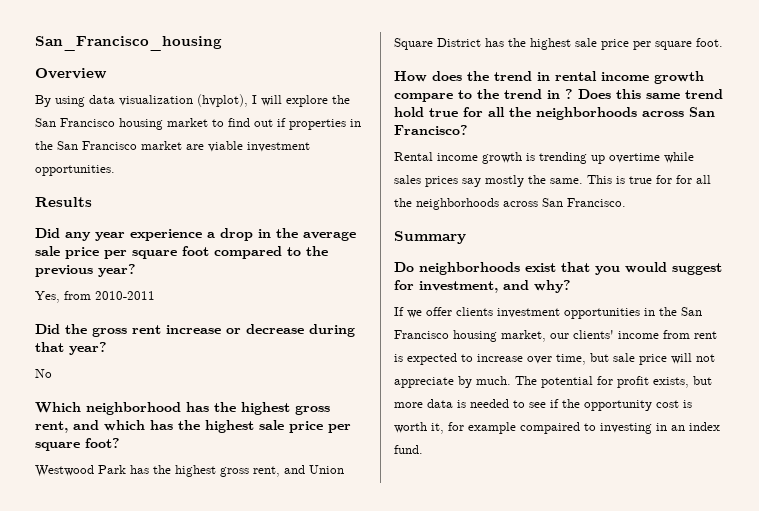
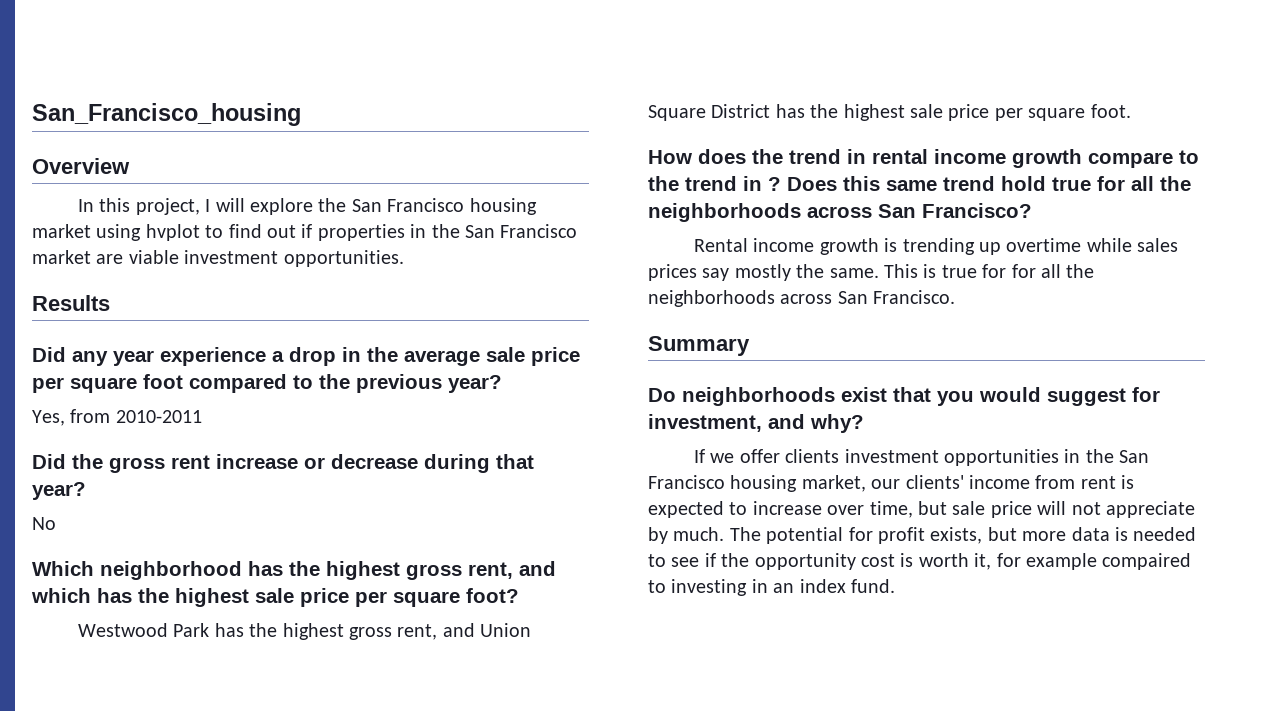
- By using data visualization (hvplot), I will explore the San Francisco housing market to find out if properties in the San Francisco market are viable investment opportunities.
+ In this project, I will explore the San Francisco housing market using hvplot to find out if properties in the San Francisco market are viable investment opportunities.

